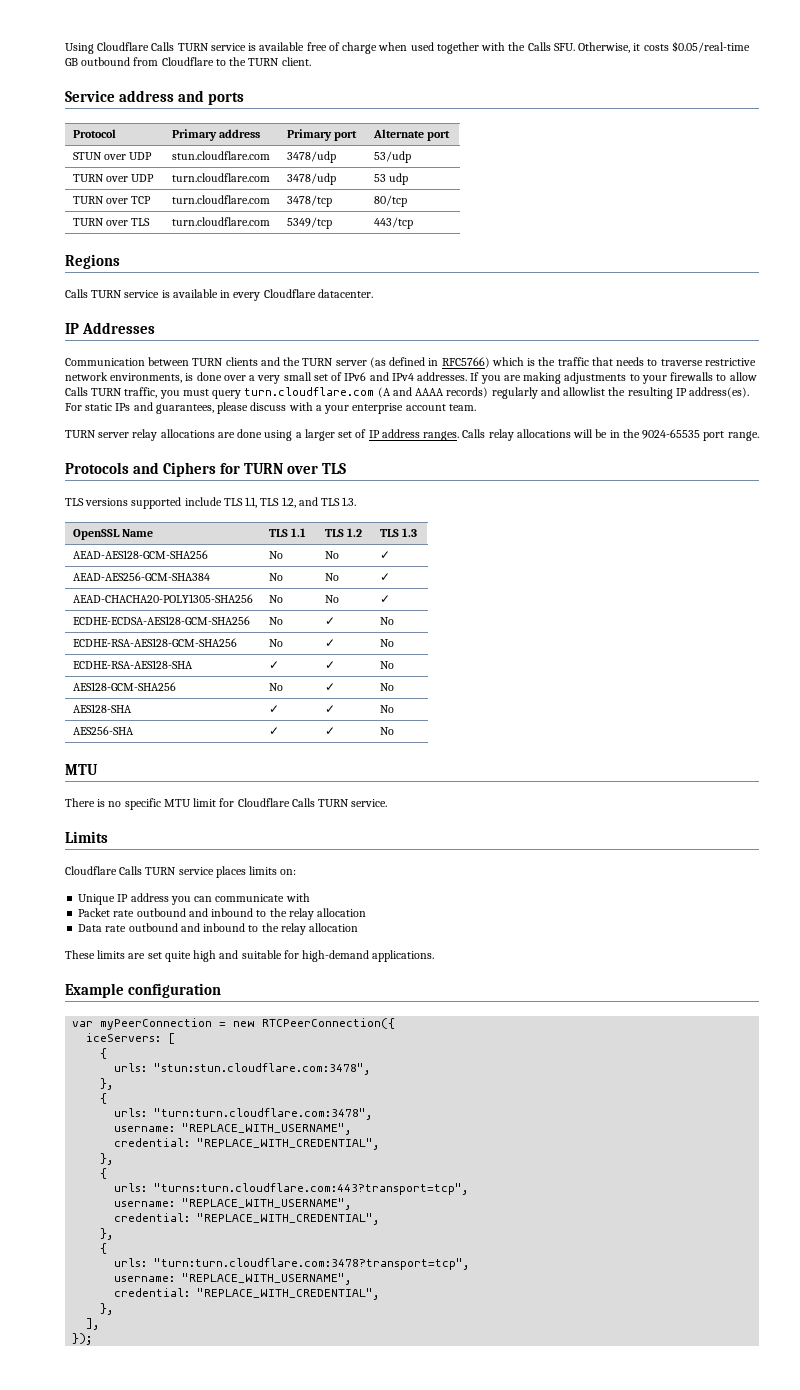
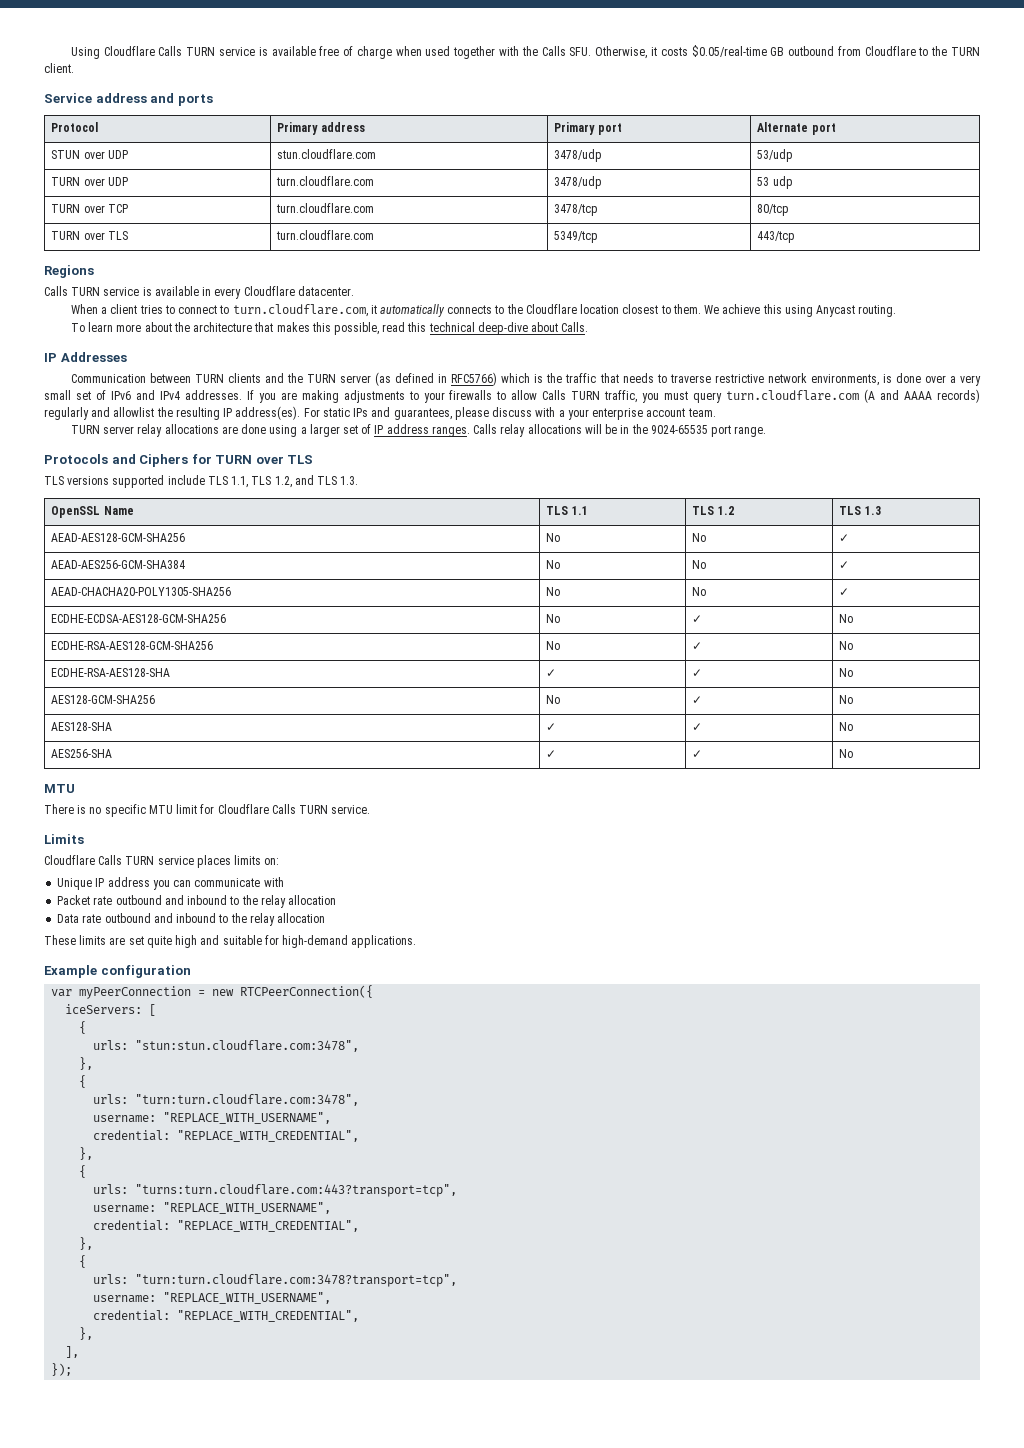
+ When a client tries to connect to turn.cloudflare.com, it automatically connects to the Cloudflare location closest to them. We achieve this using Anycast routing.
+ To learn more about the architecture that makes this possible, read this technical deep-dive about Calls.

